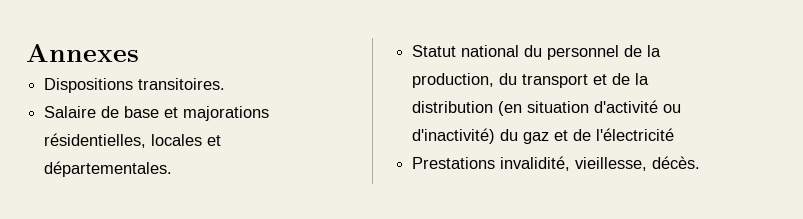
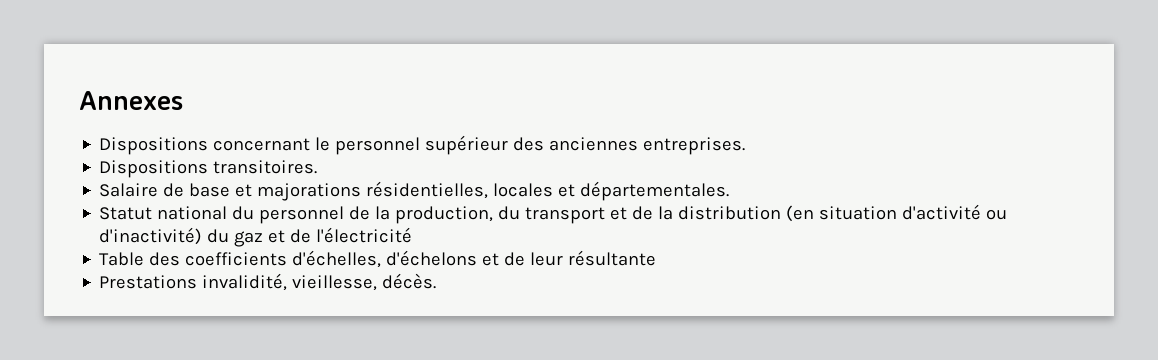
+ Dispositions concernant le personnel supérieur des anciennes entreprises.
+ Table des coefficients d'échelles, d'échelons et de leur résultante

